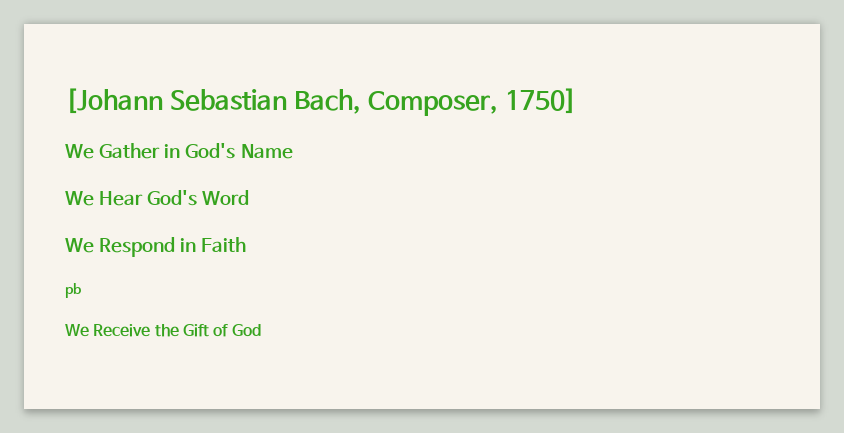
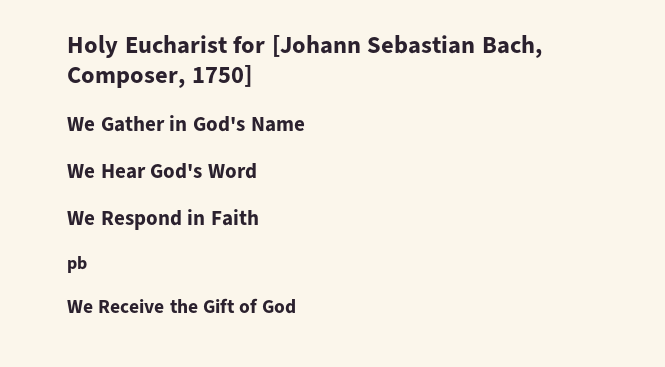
- [Johann Sebastian Bach, Composer, 1750]
+ Holy Eucharist for [Johann Sebastian Bach, Composer, 1750]

